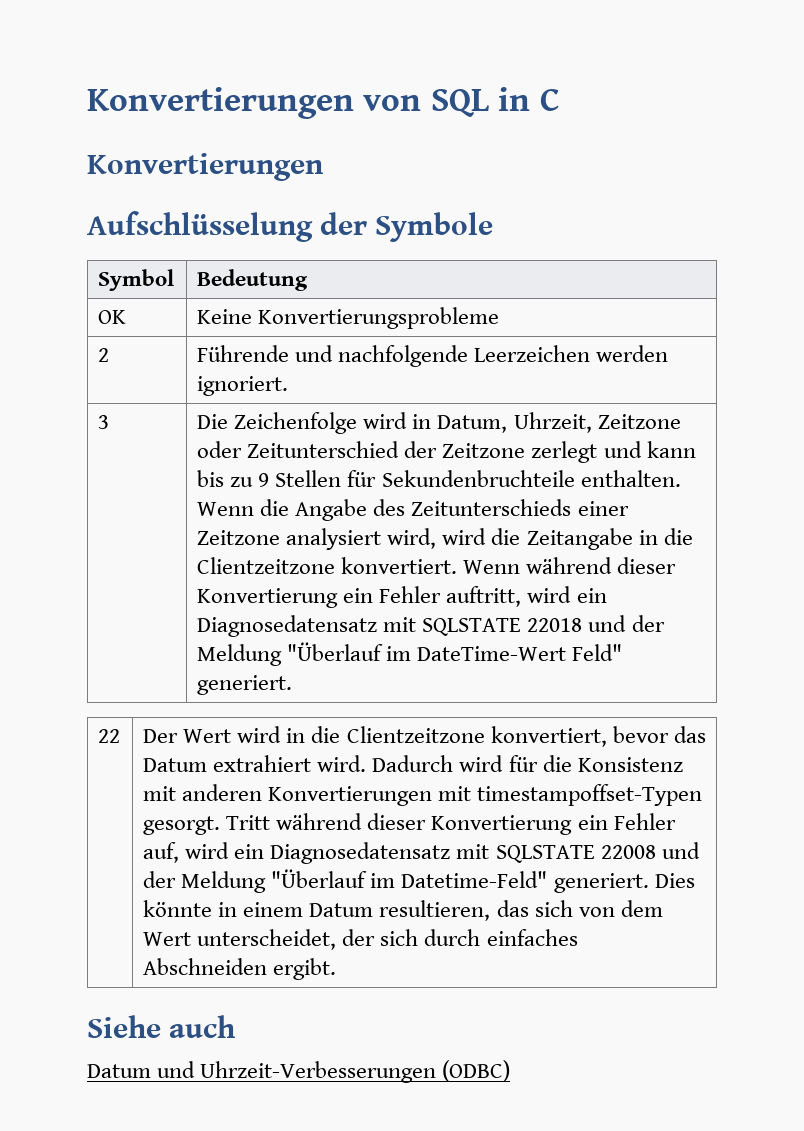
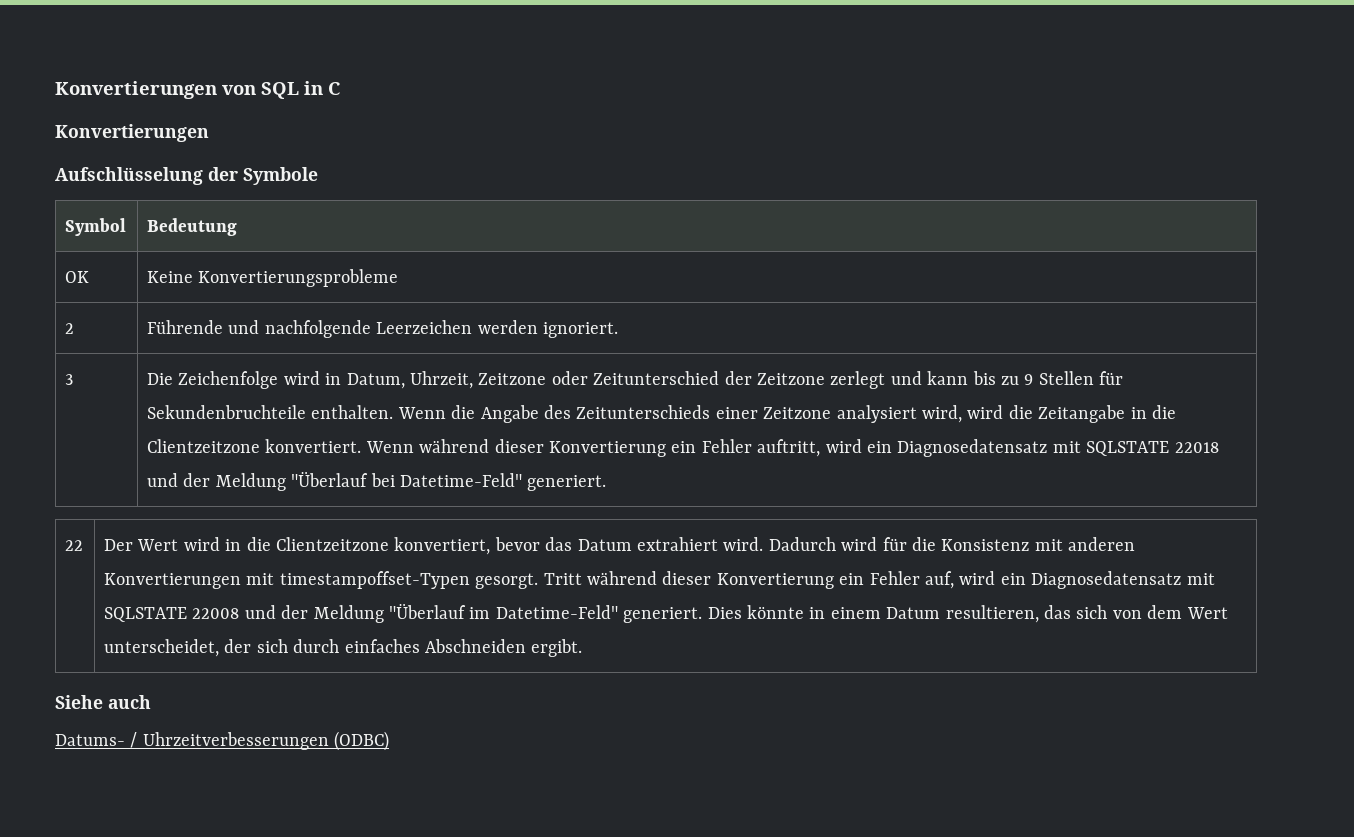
- Wenn während dieser Konvertierung ein Fehler auftritt, wird ein Diagnosedatensatz mit SQLSTATE 22018 und der Meldung "Überlauf im DateTime-Wert Feld" generiert.
+ Wenn während dieser Konvertierung ein Fehler auftritt, wird ein Diagnosedatensatz mit SQLSTATE 22018 und der Meldung "Überlauf bei Datetime-Feld" generiert.
- Datum und Uhrzeit-Verbesserungen (ODBC)
+ Datums- / Uhrzeitverbesserungen (ODBC)

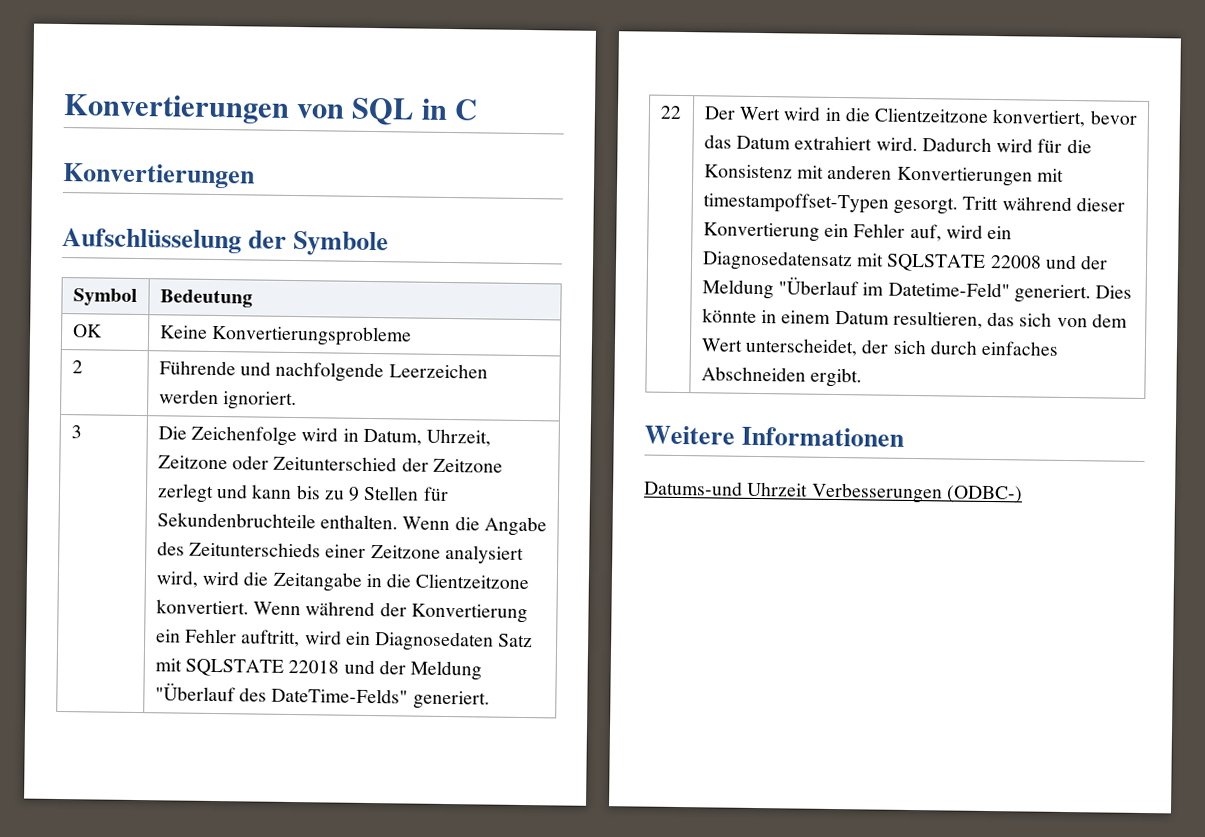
- Wenn während dieser Konvertierung ein Fehler auftritt, wird ein Diagnosedatensatz mit SQLSTATE 22018 und der Meldung "Überlauf bei Datetime-Feld" generiert.
+ Wenn während der Konvertierung ein Fehler auftritt, wird ein Diagnosedaten Satz mit SQLSTATE 22018 und der Meldung "Überlauf des DateTime-Felds" generiert.
- Siehe auch
- Datums- / Uhrzeitverbesserungen (ODBC)
+ Weitere Informationen
+ Datums-und Uhrzeit Verbesserungen (ODBC-)

